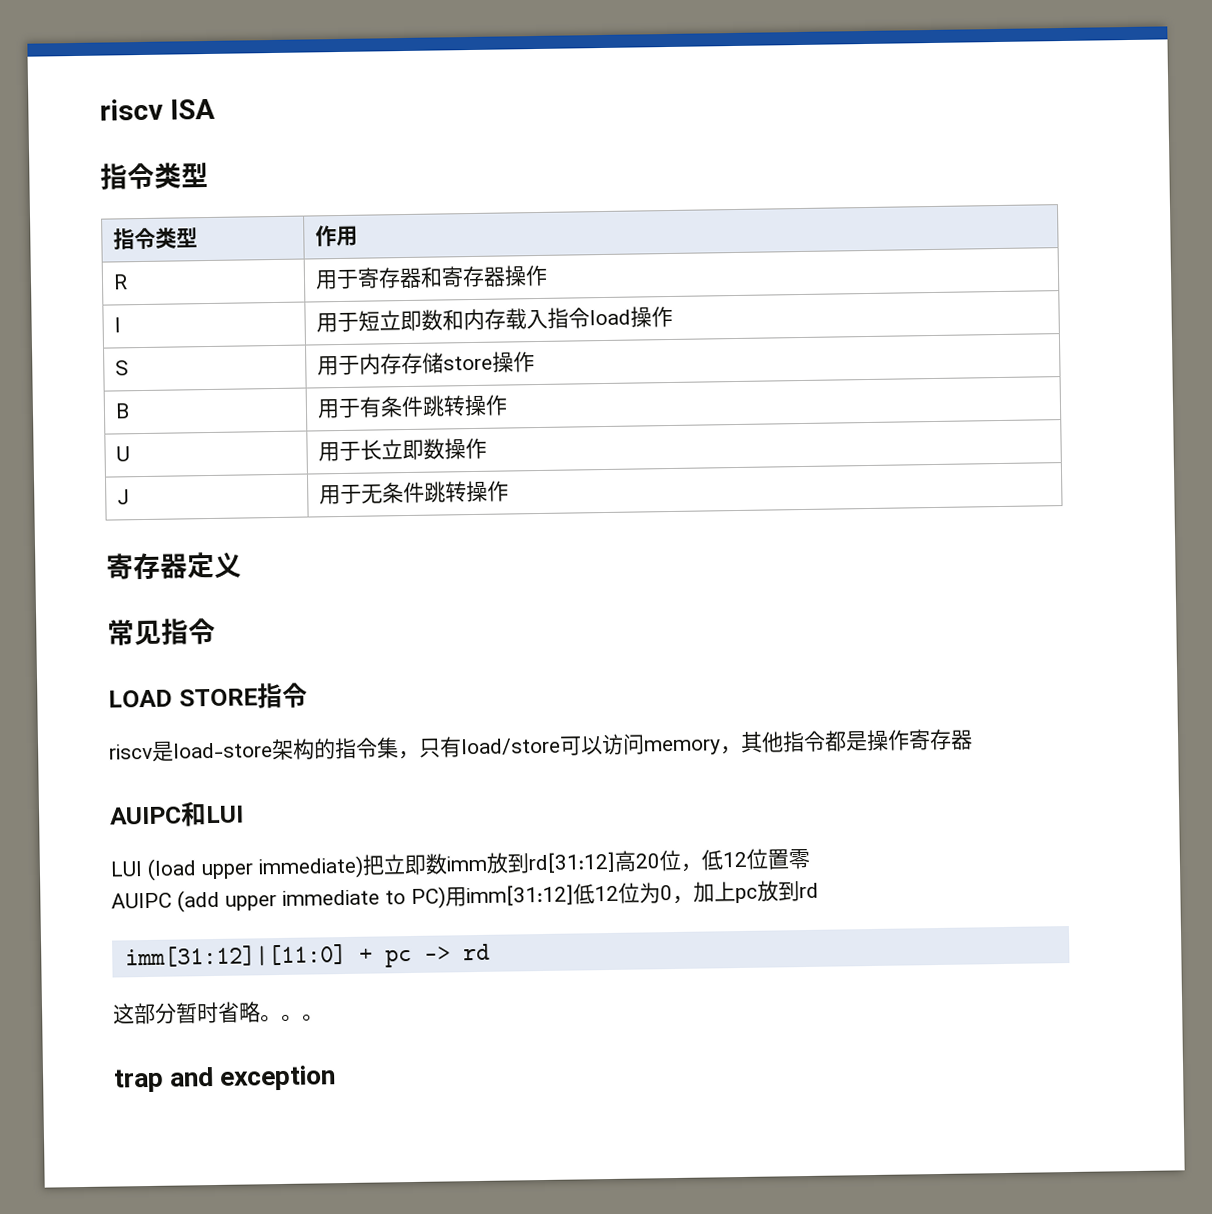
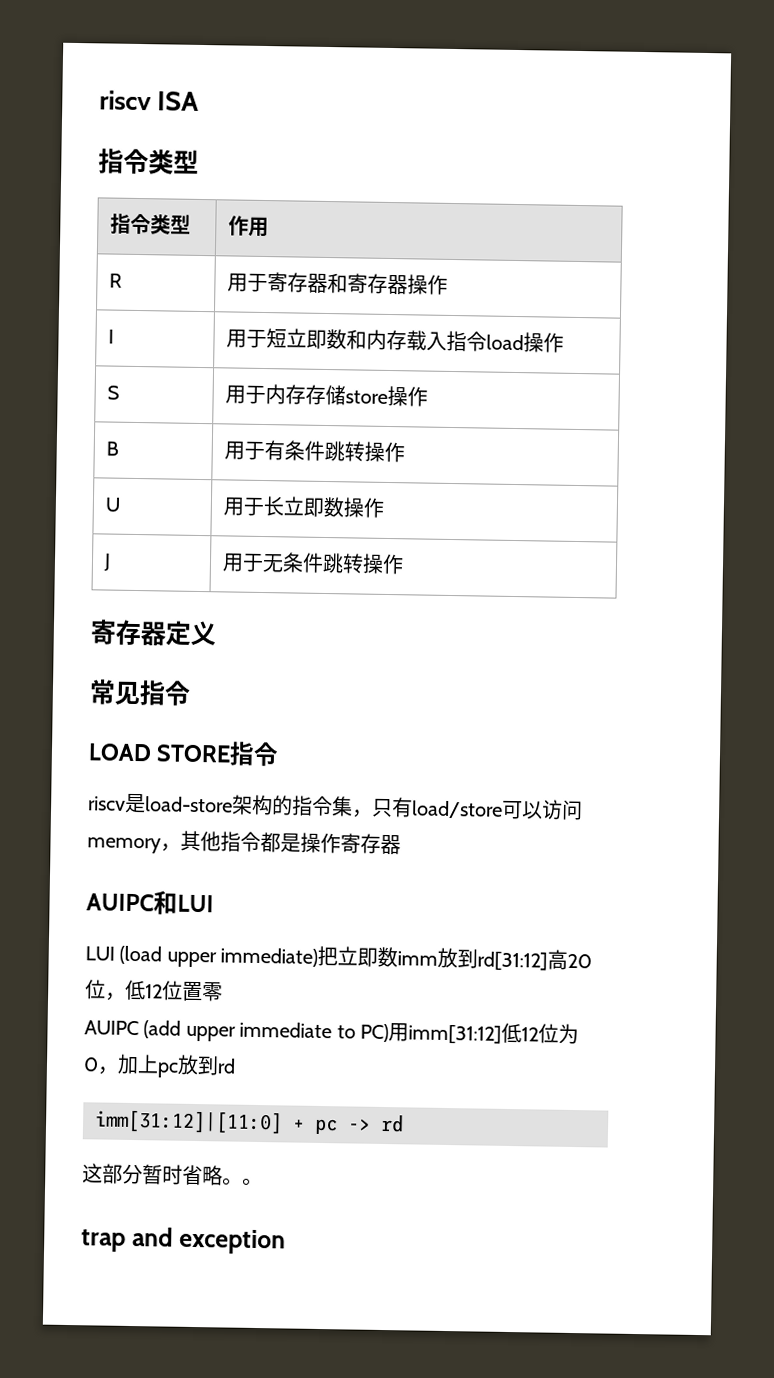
- 这部分暂时省略。。。
+ 这部分暂时省略。。

